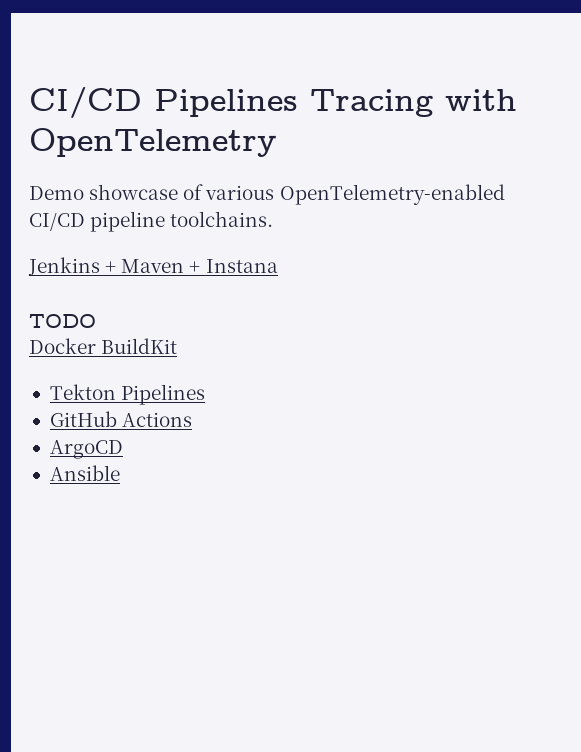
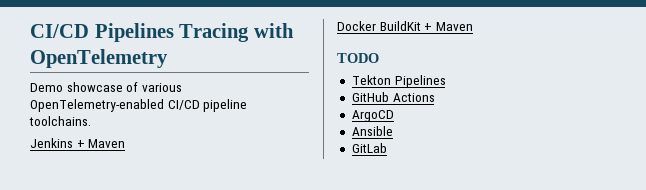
- Jenkins + Maven + Instana
- TODO
+ Jenkins + Maven
- Docker BuildKit
+ Docker BuildKit + Maven
+ TODO
+ GitLab

